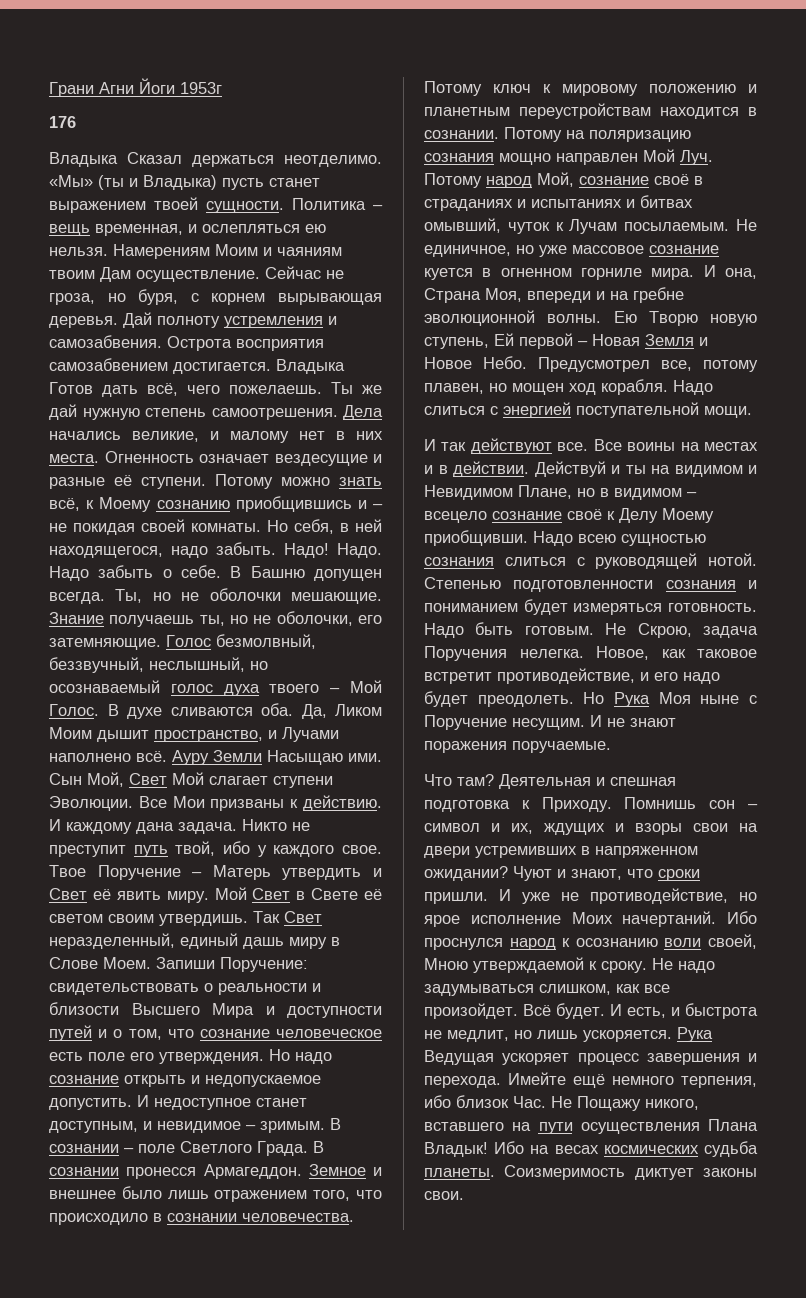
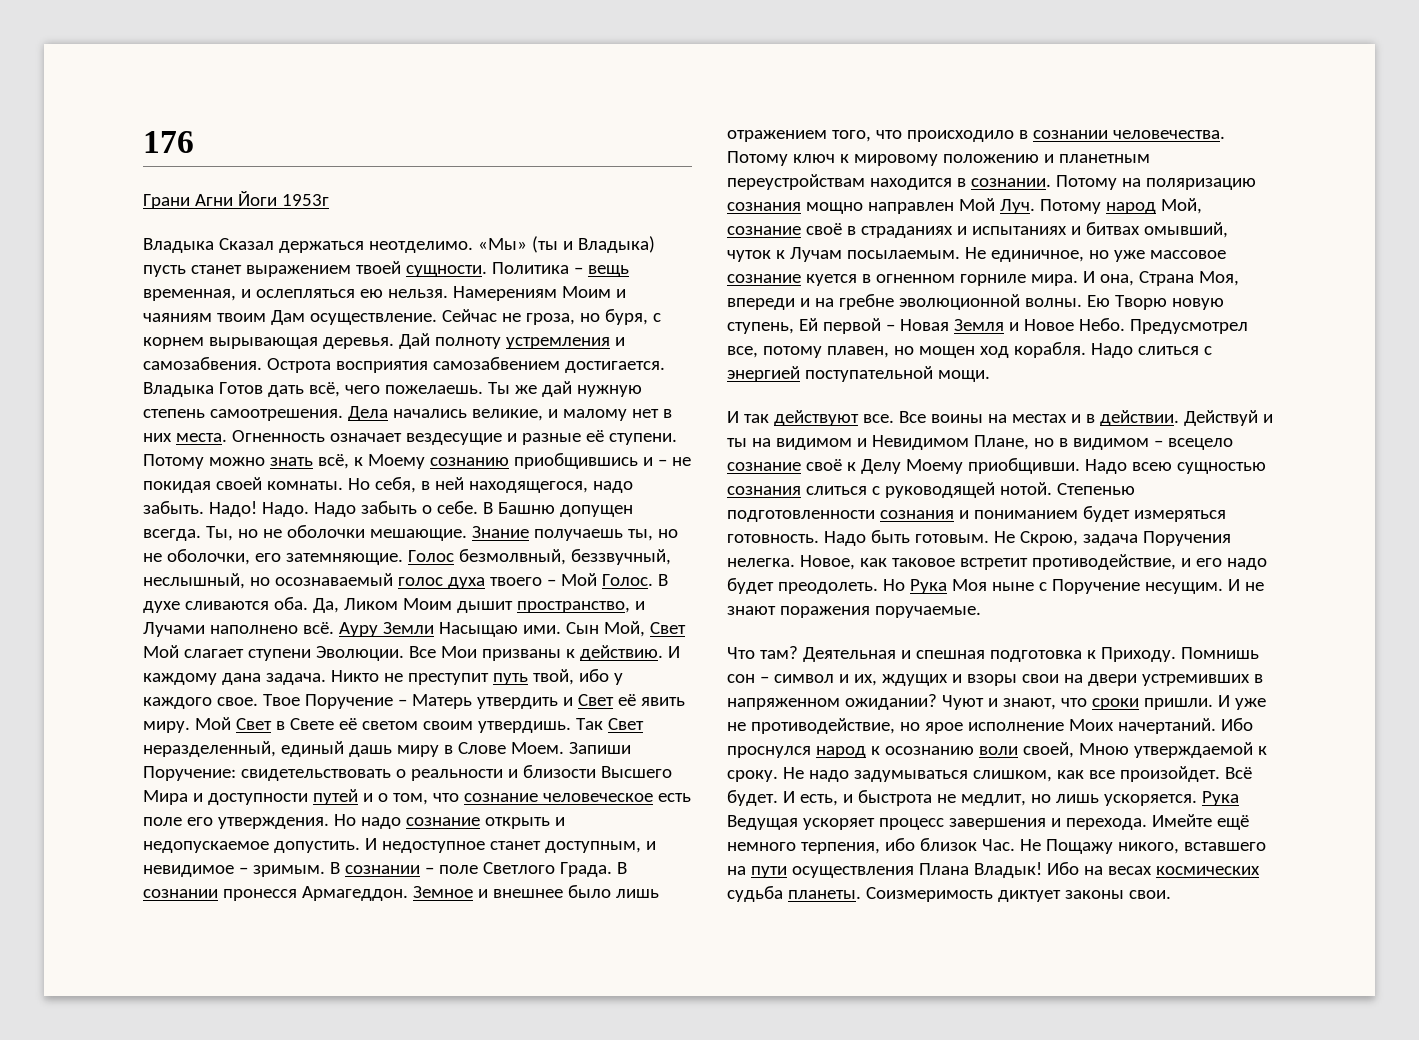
+ 176
- 176

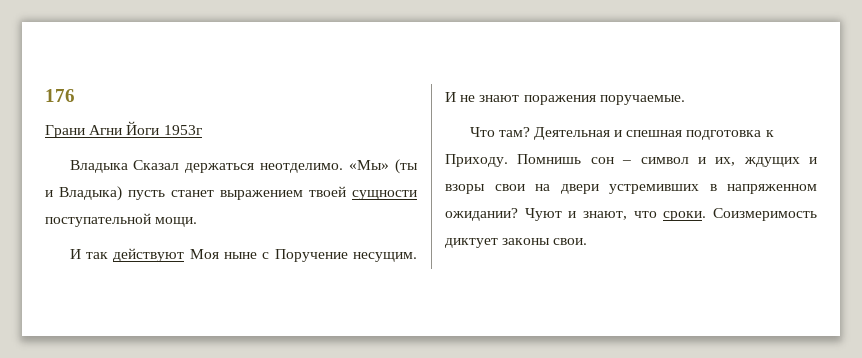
- «Мы» (ты и Владыка) пусть станет выражением твоей сущности. Политика – вещь временная, и ослепляться ею нельзя. Намерениям Моим и чаяниям твоим Дам осуществление. Сейчас не гроза, но буря, с корнем вырывающая деревья. Дай полноту устремления и самозабвения. Острота восприятия самозабвением достигается. Владыка Готов дать всё, чего пожелаешь. Ты же дай нужную степень самоотрешения. Дела начались великие, и малому нет в них места. Огненность означает вездесущие и разные её ступени. Потому можно знать всё, к Моему сознанию приобщившись и – не покидая своей комнаты. Но себя, в ней находящегося, надо забыть. Надо! Надо. Надо забыть о себе. В Башню допущен всегда. Ты, но не оболочки мешающие. Знание получаешь ты, но не оболочки, его затемняющие. Голос безмолвный, беззвучный, неслышный, но осознаваемый голос духа твоего – Мой Голос. В духе сливаются оба. Да, Ликом Моим дышит пространство, и Лучами наполнено всё. Ауру Земли Насыщаю ими. Сын Мой, Свет Мой слагает ступени Эволюции. Все Мои призваны к действию. И каждому дана задача. Никто не преступит путь твой, ибо у каждого свое. Твое Поручение – Матерь утвердить и Свет её явить миру. Мой Свет в Свете её светом своим утвердишь. Так Свет неразделенный, единый дашь миру в Слове Моем. Запиши Поручение: свидетельствовать о реальности и близости Высшего Мира и доступности путей и о том, что сознание человеческое есть поле его утверждения. Но надо сознание открыть и недопускаемое допустить. И недоступное станет доступным, и невидимое – зримым. В сознании – поле Светлого Града. В сознании пронесся Армагеддон. Земное и внешнее было лишь отражением того, что происходило в сознании человечества. Потому ключ к мировому положению и планетным переустройствам находится в сознании. Потому на поляризацию сознания мощно направлен Мой Луч. Потому народ Мой, сознание своё в страданиях и испытаниях и битвах омывший, чуток к Лучам посылаемым. Не единичное, но уже массовое сознание куется в огненном горниле мира. И она, Страна Моя, впереди и на гребне эволюционной волны. Ею Творю новую ступень, Ей первой – Новая Земля и Новое Небо. Предусмотрел все, потому плавен, но мощен ход корабля. Надо слиться с энергией поступательной мощи.
+ «Мы» (ты и Владыка) пусть станет выражением твоей сущности поступательной мощи.
- И так действуют все. Все воины на местах и в действии. Действуй и ты на видимом и Невидимом Плане, но в видимом – всецело сознание своё к Делу Моему приобщивши. Надо всею сущностью сознания слиться с руководящей нотой. Степенью подготовленности сознания и пониманием будет измеряться готовность. Надо быть готовым. Не Скрою, задача Поручения нелегка. Новое, как таковое встретит противодействие, и его надо будет преодолеть. Но Рука Моя ныне с Поручение несущим.
+ И так действуют Моя ныне с Поручение несущим.
- Чуют и знают, что сроки пришли. И уже не противодействие, но ярое исполнение Моих начертаний. Ибо проснулся народ к осознанию воли своей, Мною утверждаемой к сроку. Не надо задумываться слишком, как все произойдет. Всё будет. И есть, и быстрота не медлит, но лишь ускоряется. Рука Ведущая ускоряет процесс завершения и перехода. Имейте ещё немного терпения, ибо близок Час. Не Пощажу никого, вставшего на пути осуществления Плана Владык! Ибо на весах космических судьба планеты.
+ Чуют и знают, что сроки.

